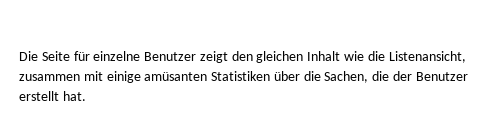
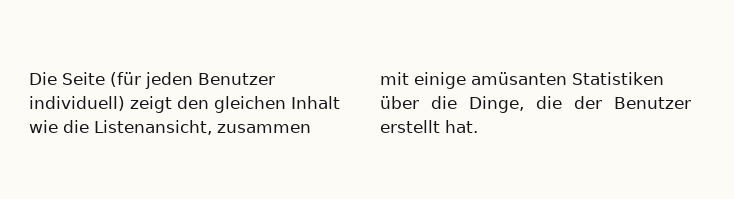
- Die Seite für einzelne Benutzer zeigt den gleichen Inhalt wie die Listenansicht, zusammen mit einige amüsanten Statistiken über die Sachen, die der Benutzer erstellt hat.
+ Die Seite (für jeden Benutzer individuell) zeigt den gleichen Inhalt wie die Listenansicht, zusammen mit einige amüsanten Statistiken über die Dinge, die der Benutzer erstellt hat.

